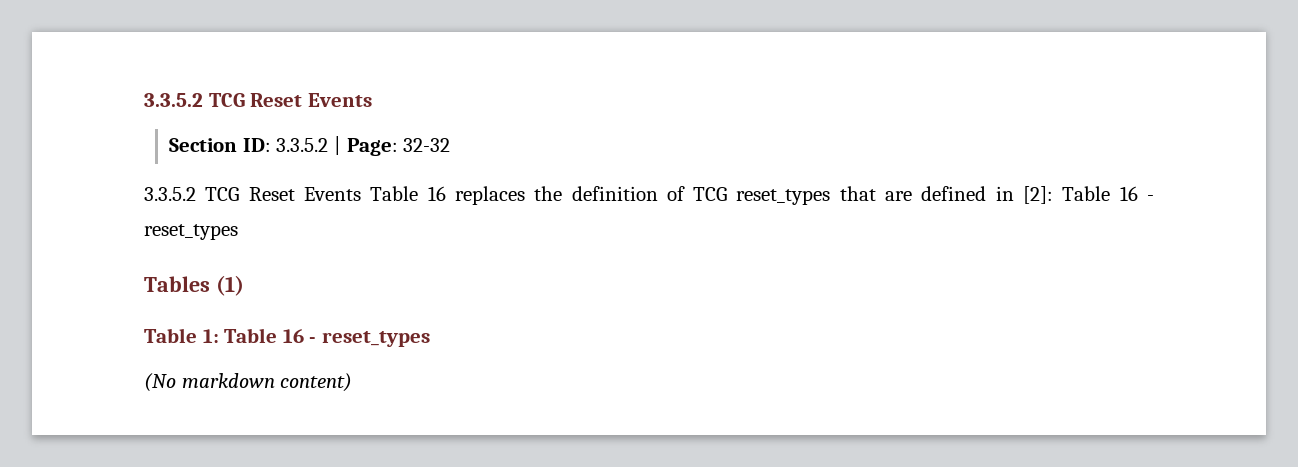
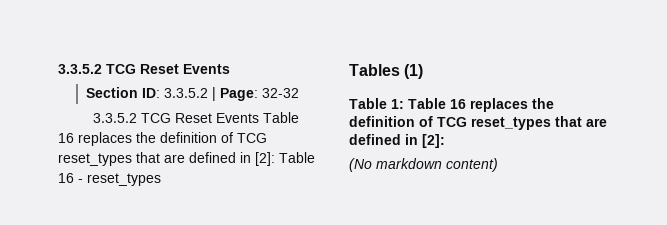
- Table 1: Table 16 - reset_types
+ Table 1: Table 16 replaces the definition of TCG reset_types that are defined in [2]:

